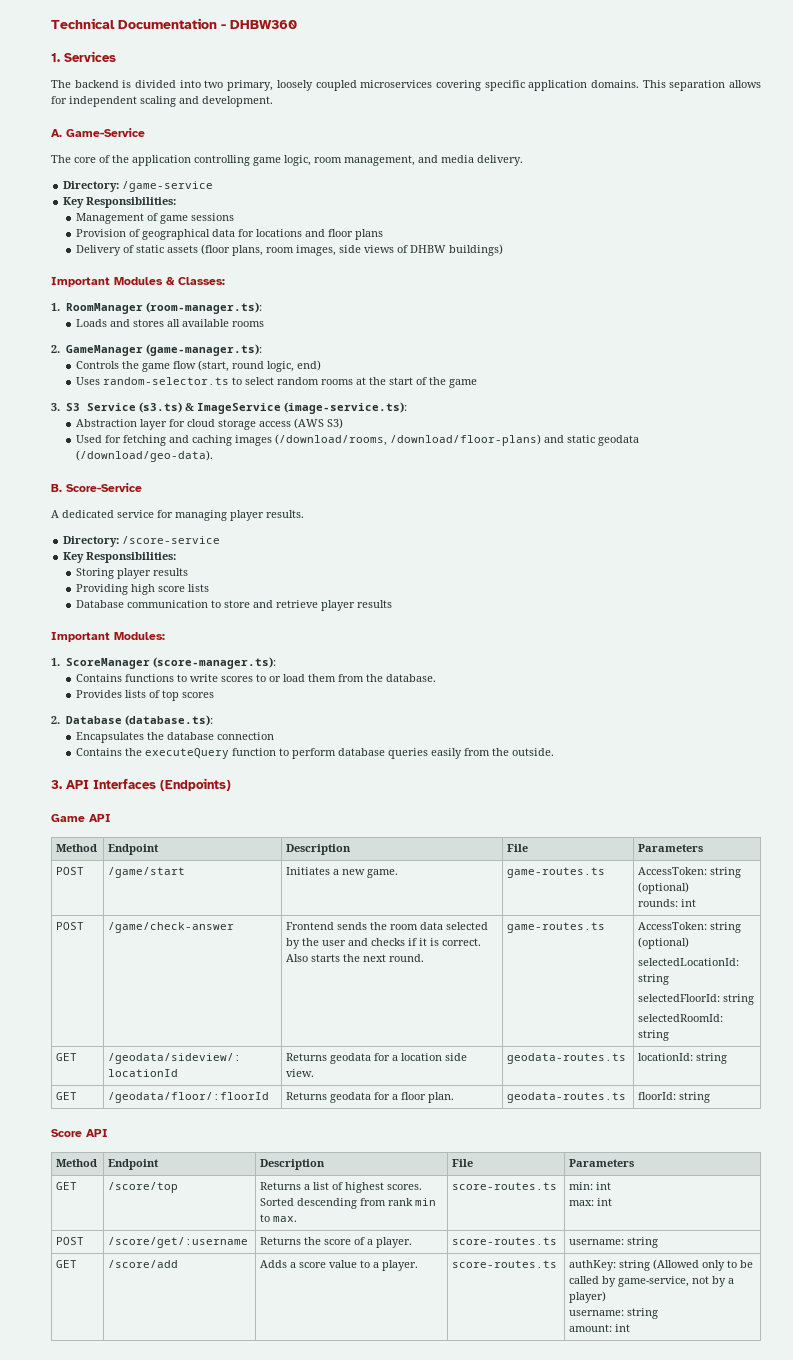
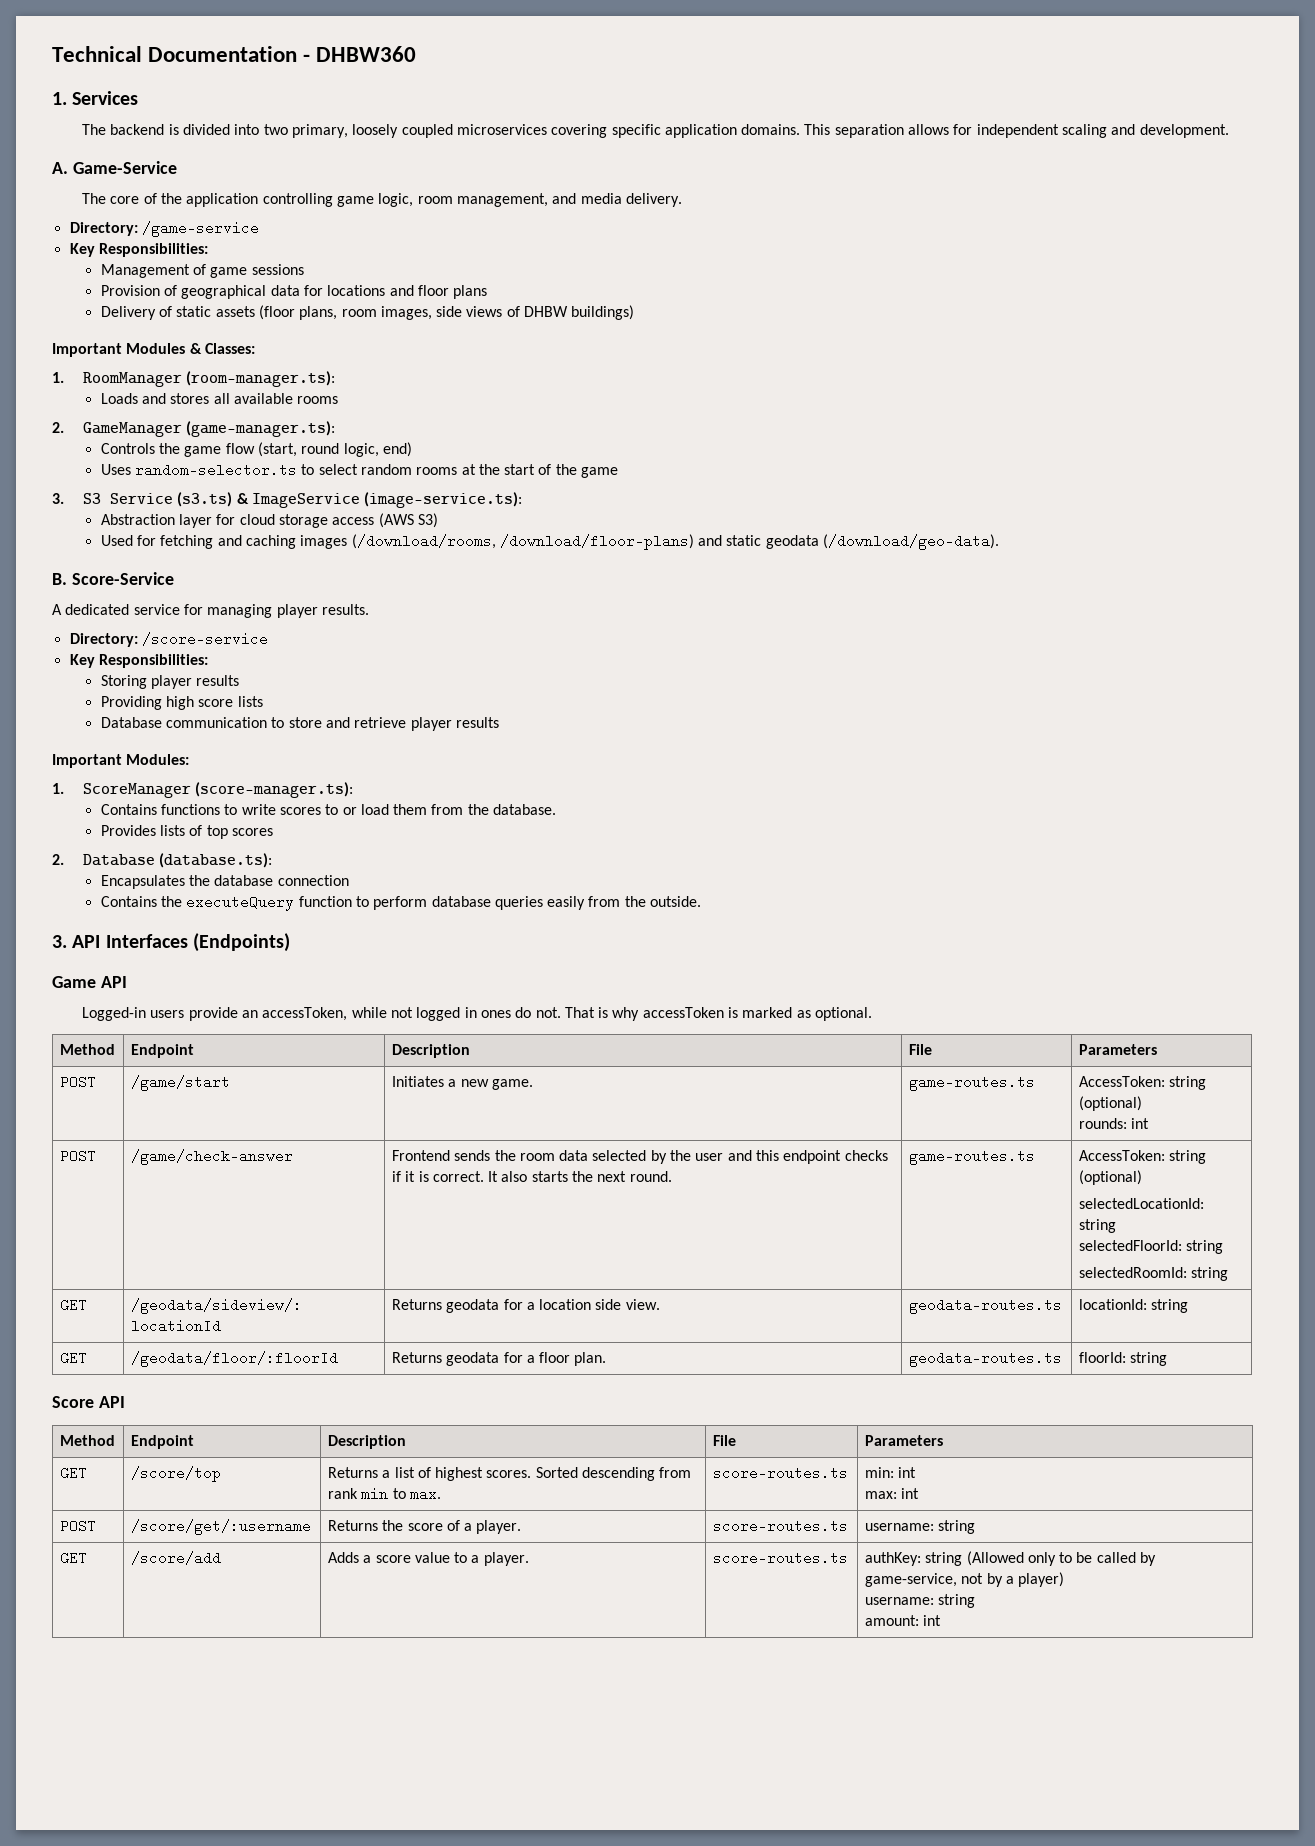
+ Logged-in users provide an accessToken, while not logged in ones do not. That is why accessToken is marked as optional.
- POST | /game/check-answer | Frontend sends the room data selected by the user and checks if it is correct. Also starts the next round. | game-routes.ts | AccessToken: string (optional)
+ POST | /game/check-answer | Frontend sends the room data selected by the user and this endpoint checks if it is correct. It also starts the next round. | game-routes.ts | AccessToken: string (optional)

